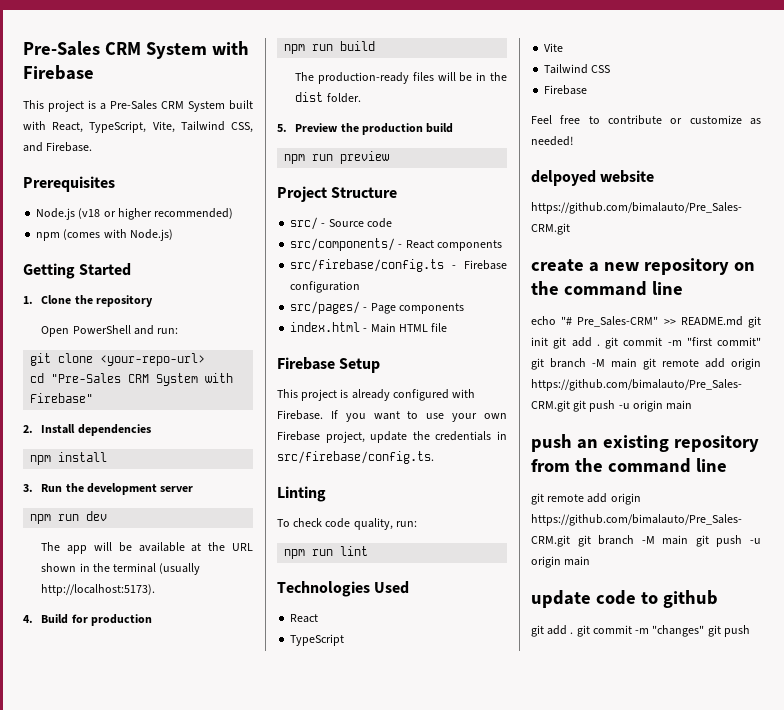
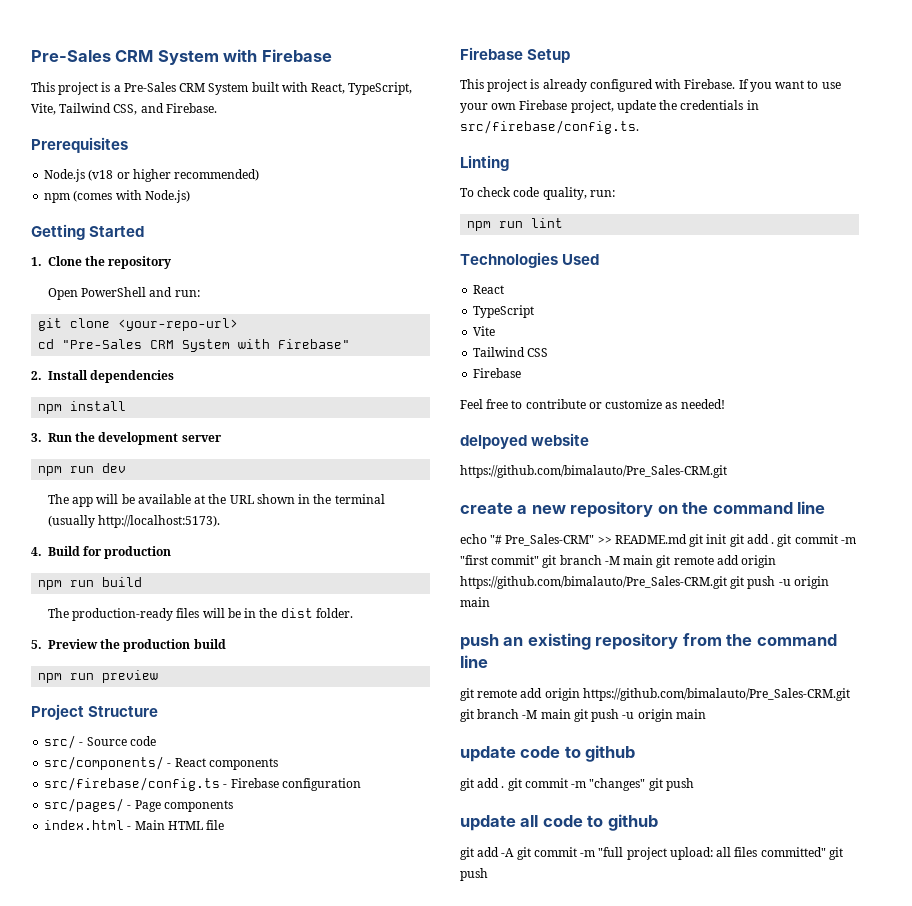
+ update all code to github
+ git add -A git commit -m "full project upload: all files committed" git push

